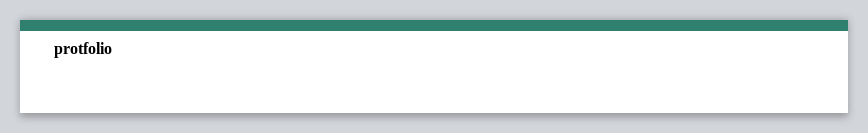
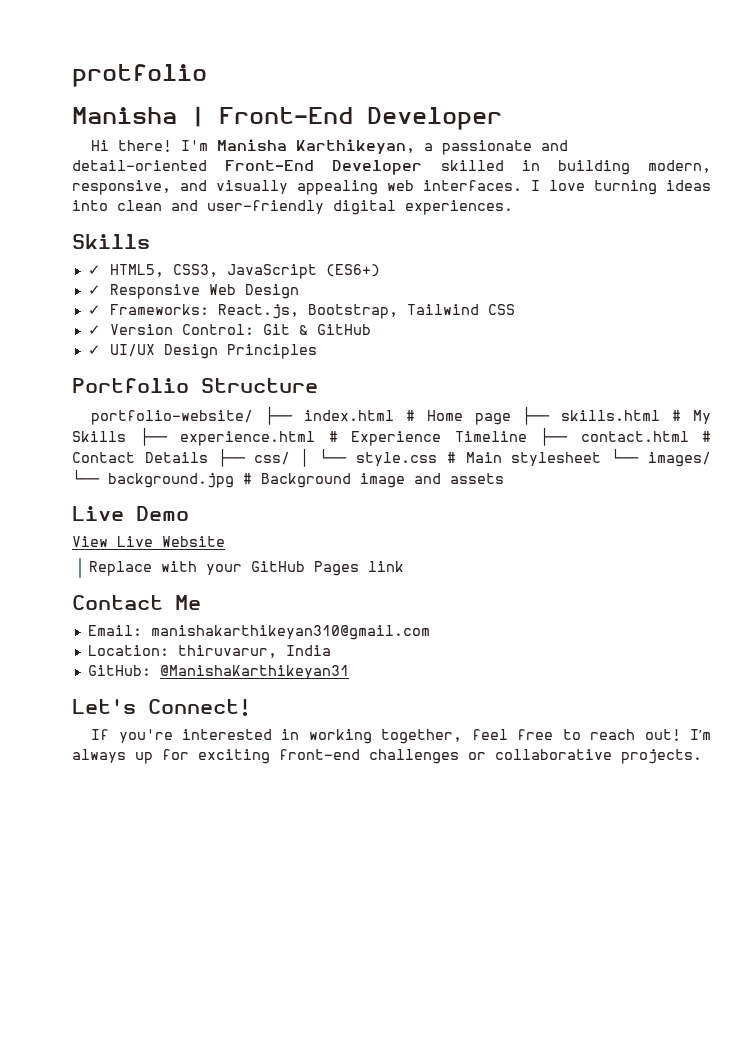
+ Manisha | Front-End Developer
+ Hi there! I'm Manisha Karthikeyan, a passionate and detail-oriented Front-End Developer skilled in building modern, responsive, and visually appealing web interfaces. I love turning ideas into clean and user-friendly digital experiences.
+ Skills
+ ✓ HTML5, CSS3, JavaScript (ES6+)
+ ✓ Responsive Web Design
+ ✓ Frameworks: React.js, Bootstrap, Tailwind CSS
+ ✓ Version Control: Git & GitHub
+ ✓ UI/UX Design Principles
+ Portfolio Structure
+ portfolio-website/ ├── index.html # Home page ├── skills.html # My Skills ├── experience.html # Experience Timeline ├── contact.html # Contact Details ├── css/ │ └── style.css # Main stylesheet └── images/ └── background.jpg # Background image and assets
+ Live Demo
+ View Live Website
+ Replace with your GitHub Pages link
+ Contact Me
+ Email: manishakarthikeyan310@gmail.com
+ Location: thiruvarur, India
+ GitHub: @ManishaKarthikeyan31
+ Let's Connect!
+ If you're interested in working together, feel free to reach out! I’m always up for exciting front-end challenges or collaborative projects.

